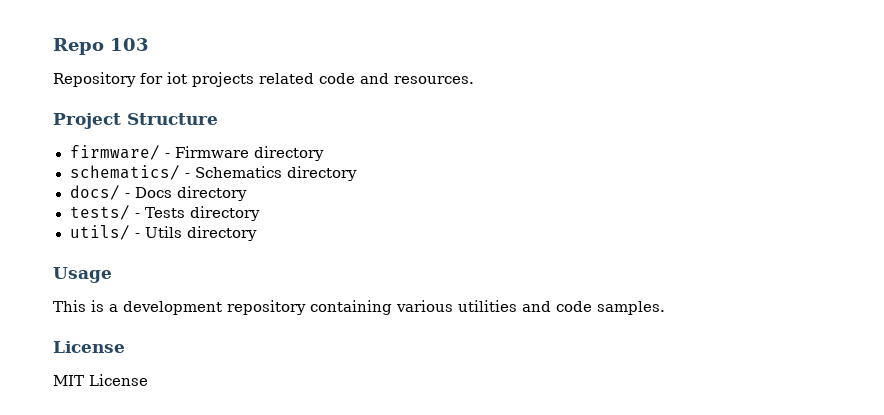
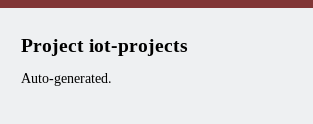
- Repo 103
- Repository for iot projects related code and resources.
- Project Structure
- firmware/ - Firmware directory
- schematics/ - Schematics directory
- docs/ - Docs directory
- tests/ - Tests directory
- utils/ - Utils directory
- Usage
- This is a development repository containing various utilities and code samples.
- License
- MIT License
+ Project iot-projects
+ Auto-generated.

